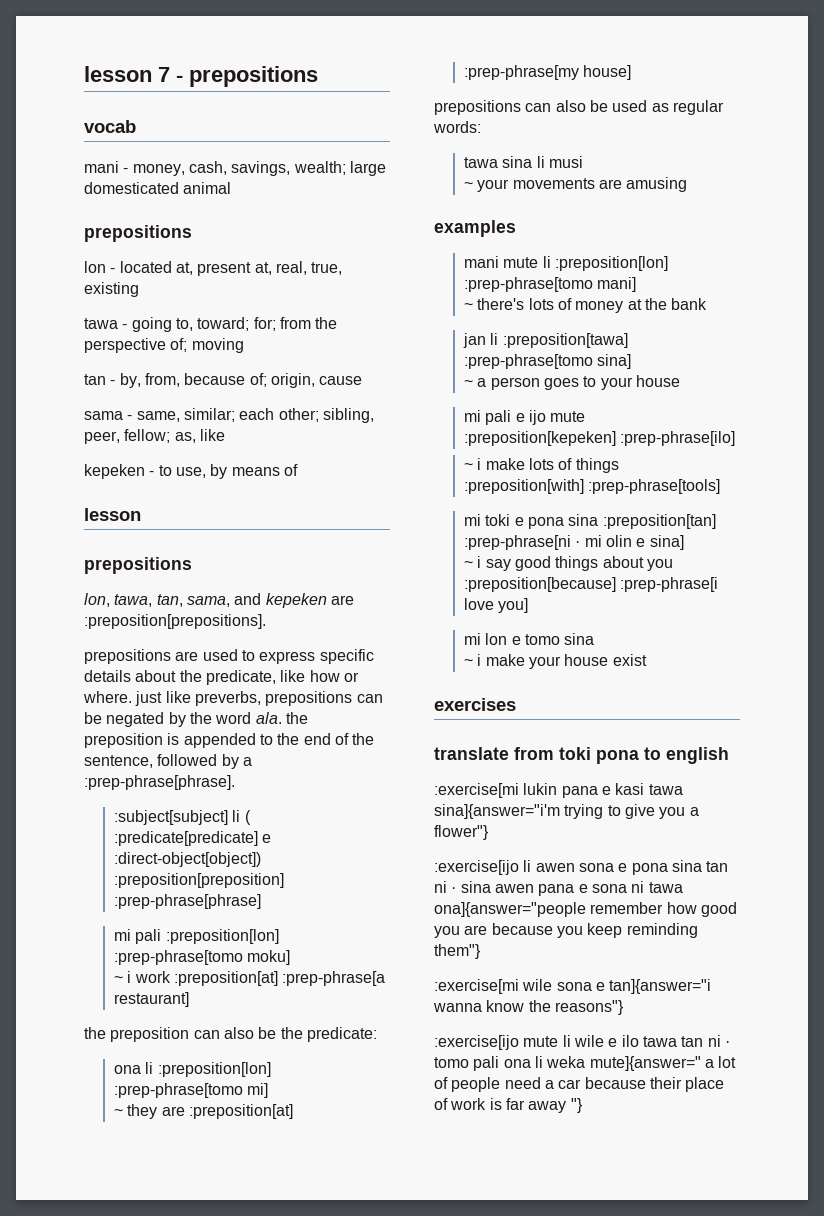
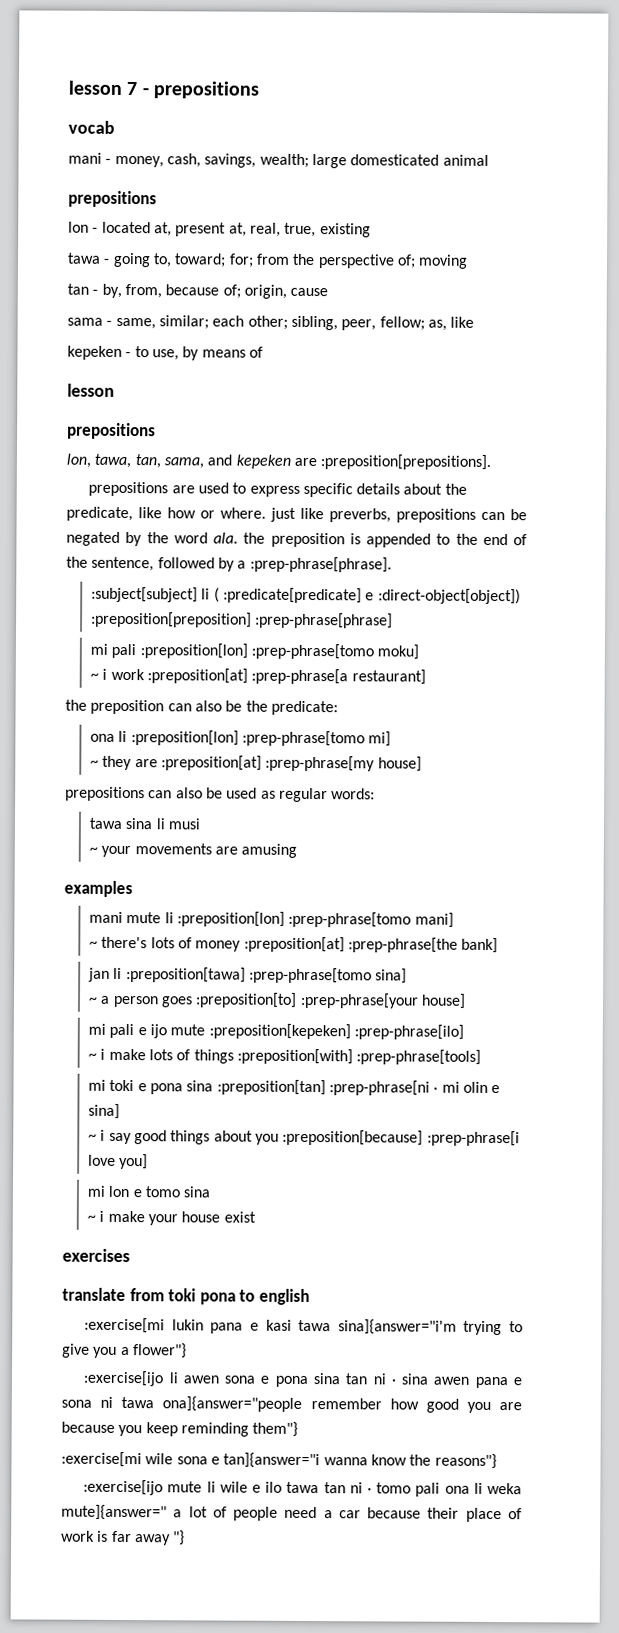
- ~ there's lots of money at the bank
+ ~ there's lots of money :preposition[at] :prep-phrase[the bank]
- ~ a person goes to your house
+ ~ a person goes :preposition[to] :prep-phrase[your house]

